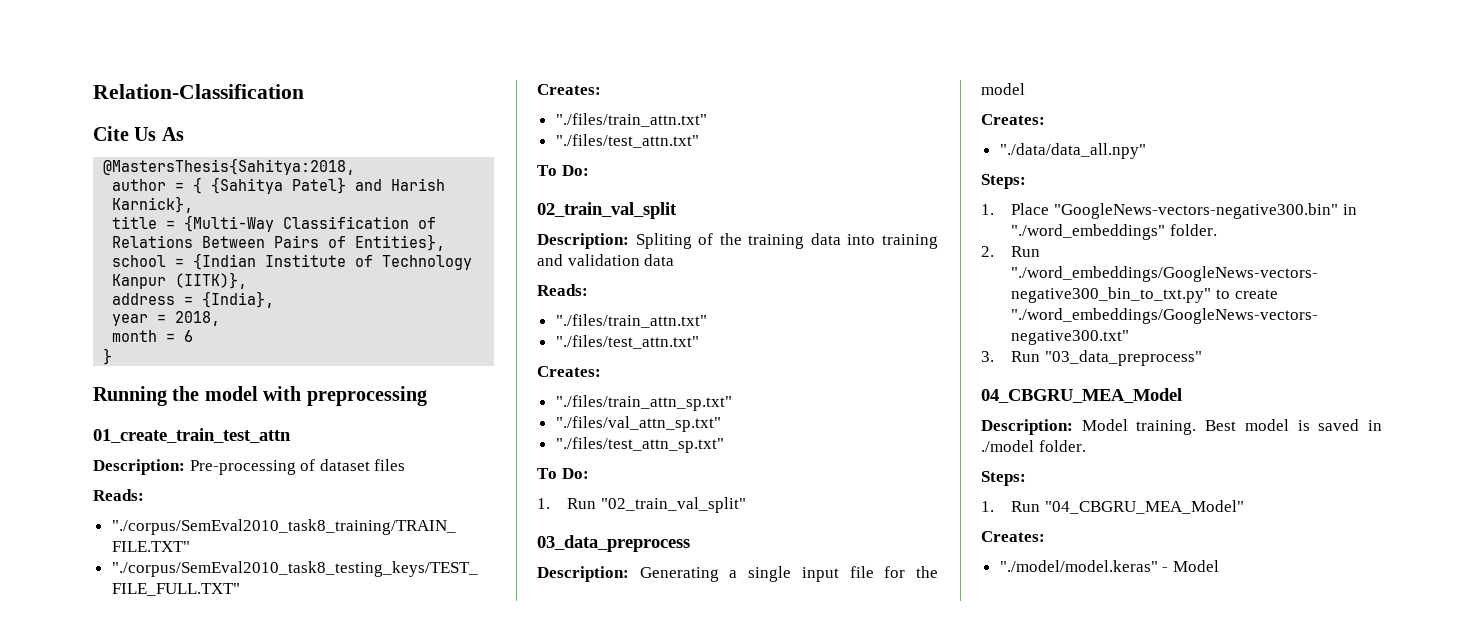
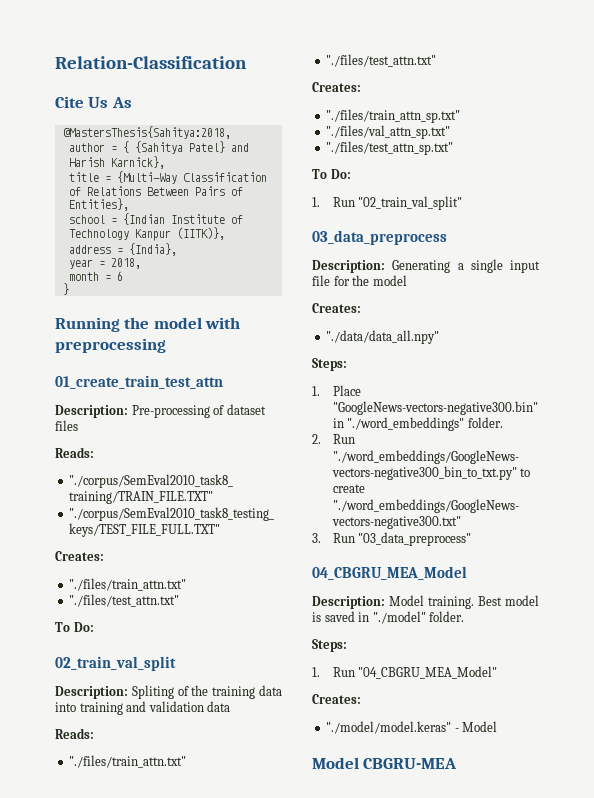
- Best model is saved in ./model folder.
+ Best model is saved in "./model" folder.
+ Model CBGRU-MEA

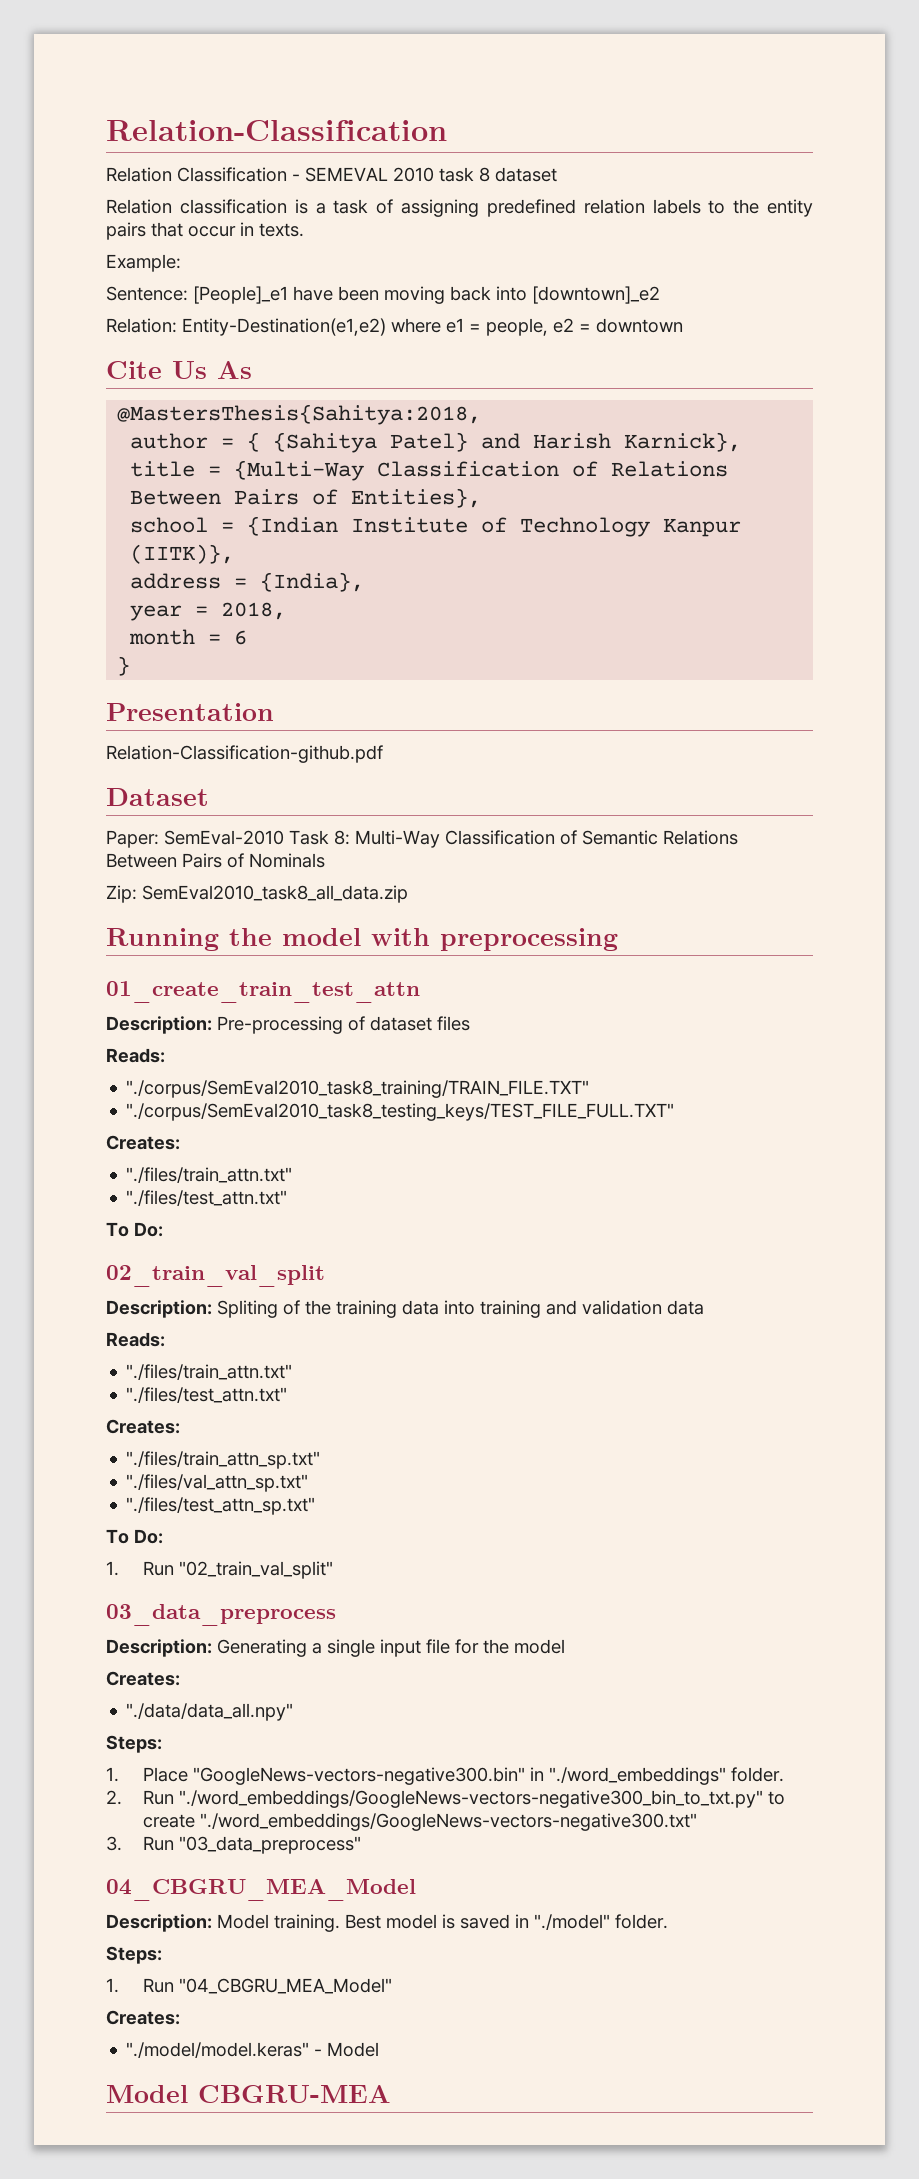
+ Relation Classification - SEMEVAL 2010 task 8 dataset
+ Relation classification is a task of assigning predefined relation labels to the entity pairs that occur in texts.
+ Example:
+ Sentence: [People]_e1 have been moving back into [downtown]_e2
+ Relation: Entity-Destination(e1,e2) where e1 = people, e2 = downtown
+ Presentation
+ Relation-Classification-github.pdf
+ Dataset
+ Paper: SemEval-2010 Task 8: Multi-Way Classification of Semantic Relations Between Pairs of Nominals
+ Zip: SemEval2010_task8_all_data.zip

